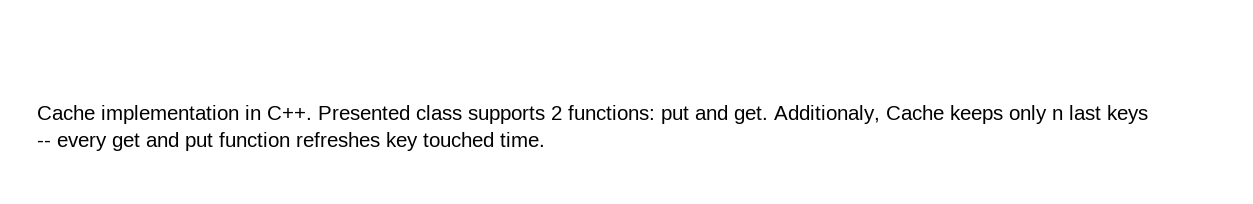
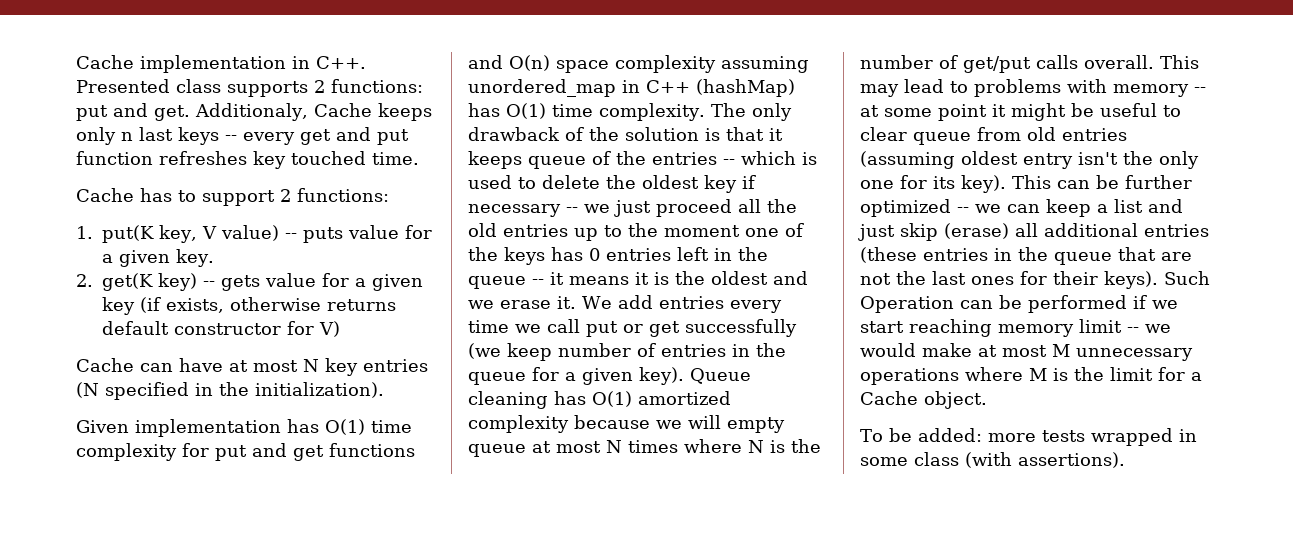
+ Cache has to support 2 functions:
+ 1. put(K key, V value) -- puts value for a given key.
+ 2. get(K key) -- gets value for a given key (if exists, otherwise returns default constructor for V)
+ Cache can have at most N key entries (N specified in the initialization).
+ Given implementation has O(1) time complexity for put and get functions and O(n) space complexity assuming unordered_map in C++ (hashMap) has O(1) time complexity. The only drawback of the solution is that it keeps queue of the entries -- which is used to delete the oldest key if necessary -- we just proceed all the old entries up to the moment one of the keys has 0 entries left in the queue -- it means it is the oldest and we erase it. We add entries every time we call put or get successfully (we keep number of entries in the queue for a given key). Queue cleaning has O(1) amortized complexity because we will empty queue at most N times where N is the number of get/put calls overall. This may lead to problems with memory -- at some point it might be useful to clear queue from old entries (assuming oldest entry isn't the only one for its key). This can be further optimized -- we can keep a list and just skip (erase) all additional entries (these entries in the queue that are not the last ones for their keys). Such Operation can be performed if we start reaching memory limit -- we would make at most M unnecessary operations where M is the limit for a Cache object.
+ To be added: more tests wrapped in some class (with assertions).

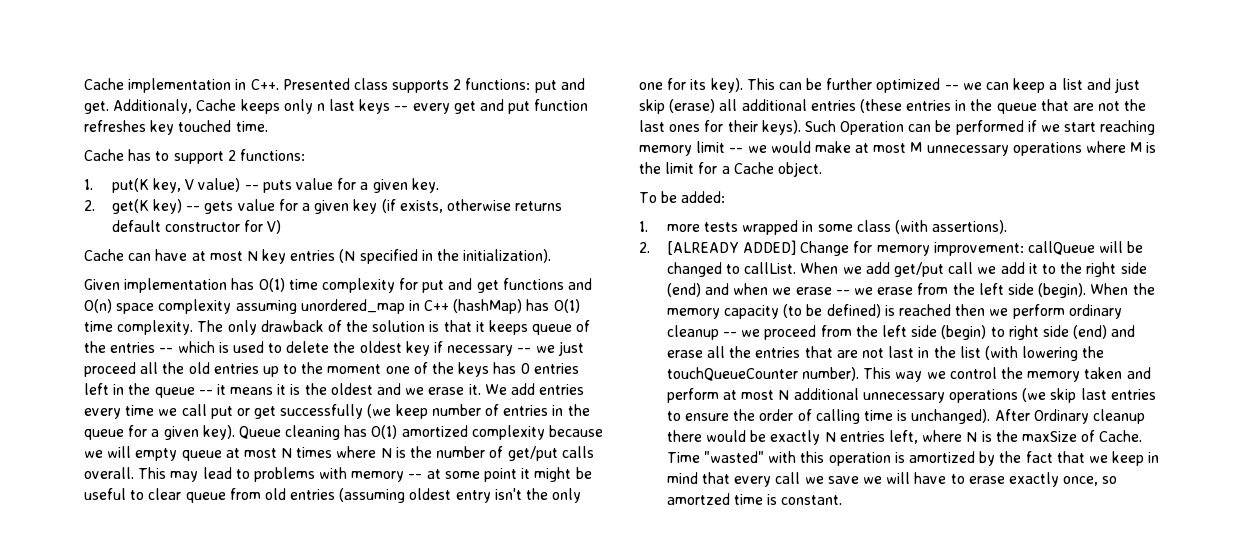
- To be added: more tests wrapped in some class (with assertions).
+ To be added:
+ 1. more tests wrapped in some class (with assertions).
+ 2. [ALREADY ADDED] Change for memory improvement: callQueue will be changed to callList. When we add get/put call we add it to the right side (end) and when we erase -- we erase from the left side (begin). When the memory capacity (to be defined) is reached then we perform ordinary cleanup -- we proceed from the left side (begin) to right side (end) and erase all the entries that are not last in the list (with lowering the touchQueueCounter number). This way we control the memory taken and perform at most N additional unnecessary operations (we skip last entries to ensure the order of calling time is unchanged). After Ordinary cleanup there would be exactly N entries left, where N is the maxSize of Cache. Time "wasted" with this operation is amortized by the fact that we keep in mind that every call we save we will have to erase exactly once, so amortzed time is constant.

